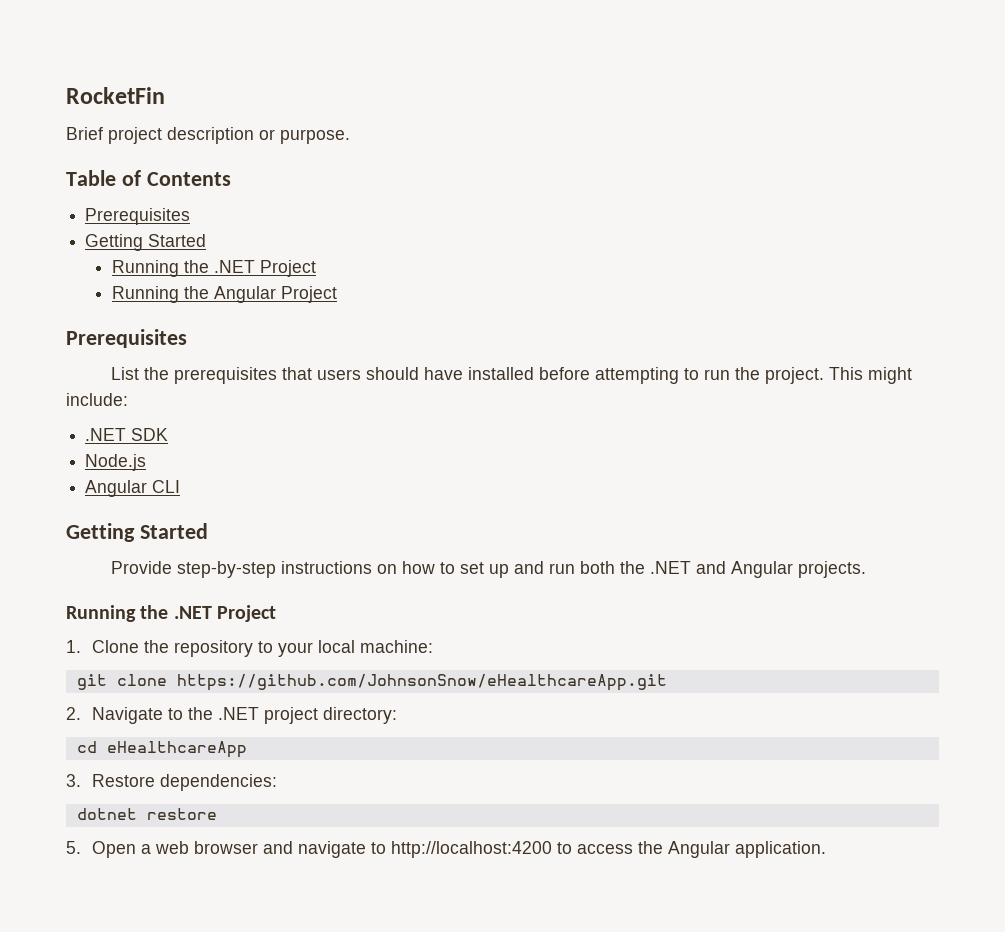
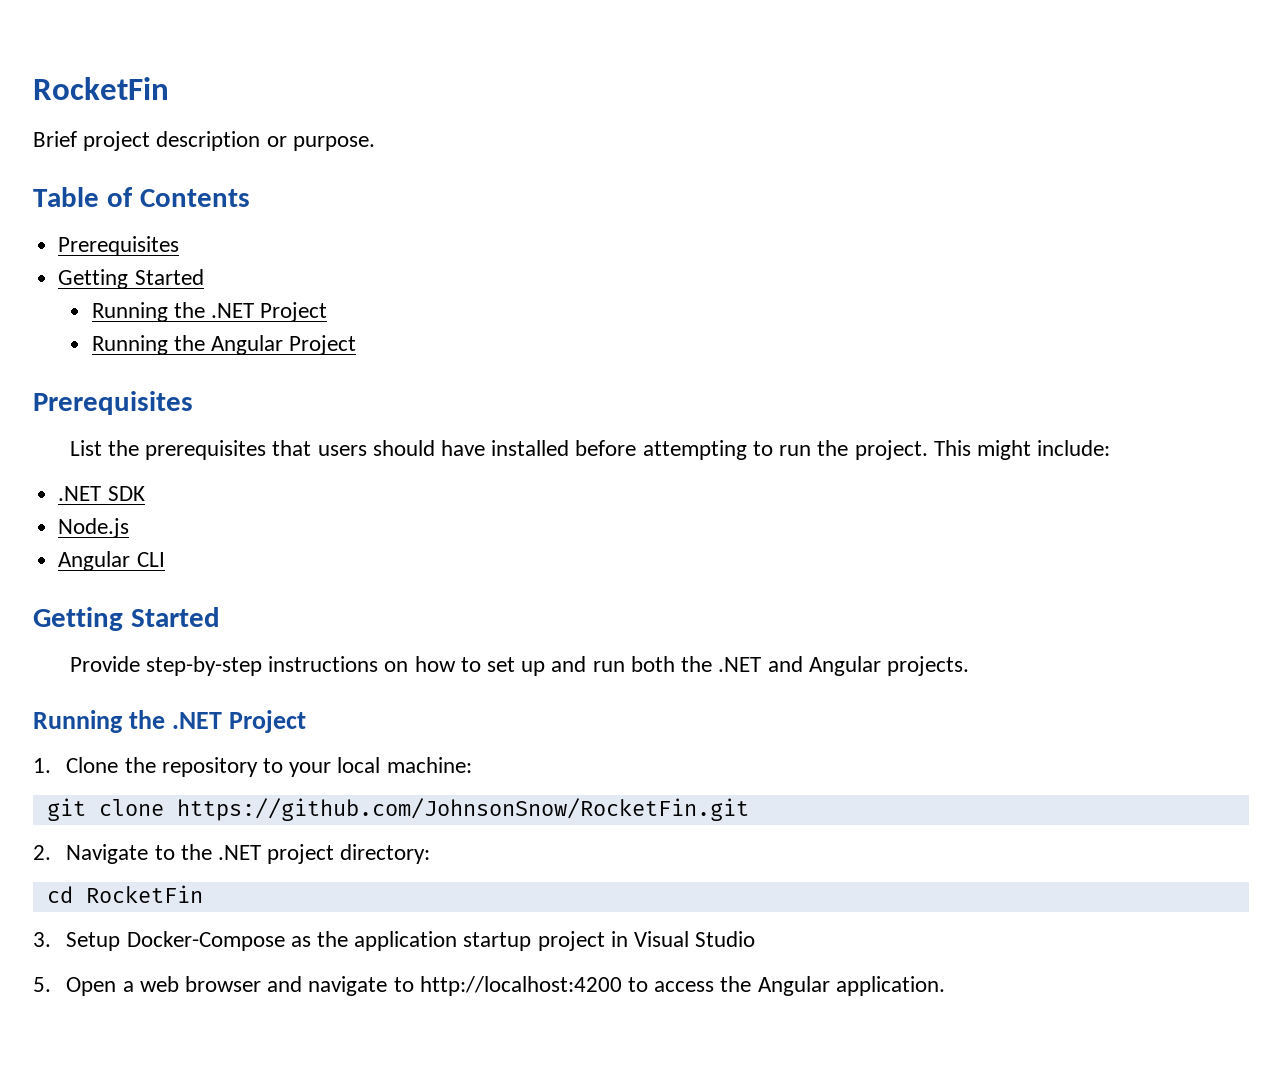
- git clone https://github.com/JohnsonSnow/eHealthcareApp.git
+ git clone https://github.com/JohnsonSnow/RocketFin.git
- cd eHealthcareApp
+ cd RocketFin
- 3. Restore dependencies:
- dotnet restore
+ 3. Setup Docker-Compose as the application startup project in Visual Studio

